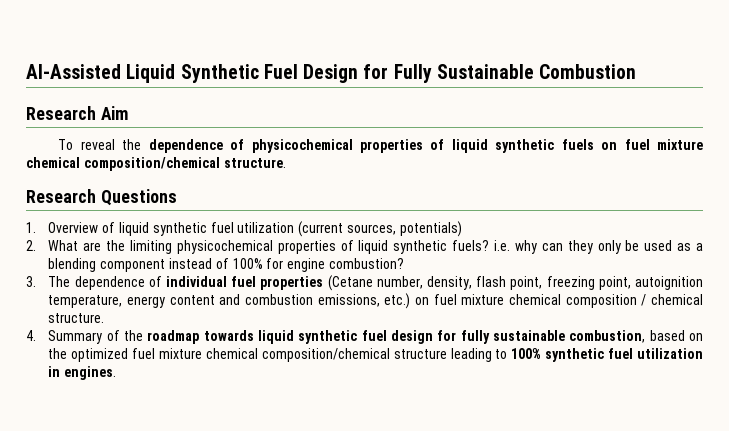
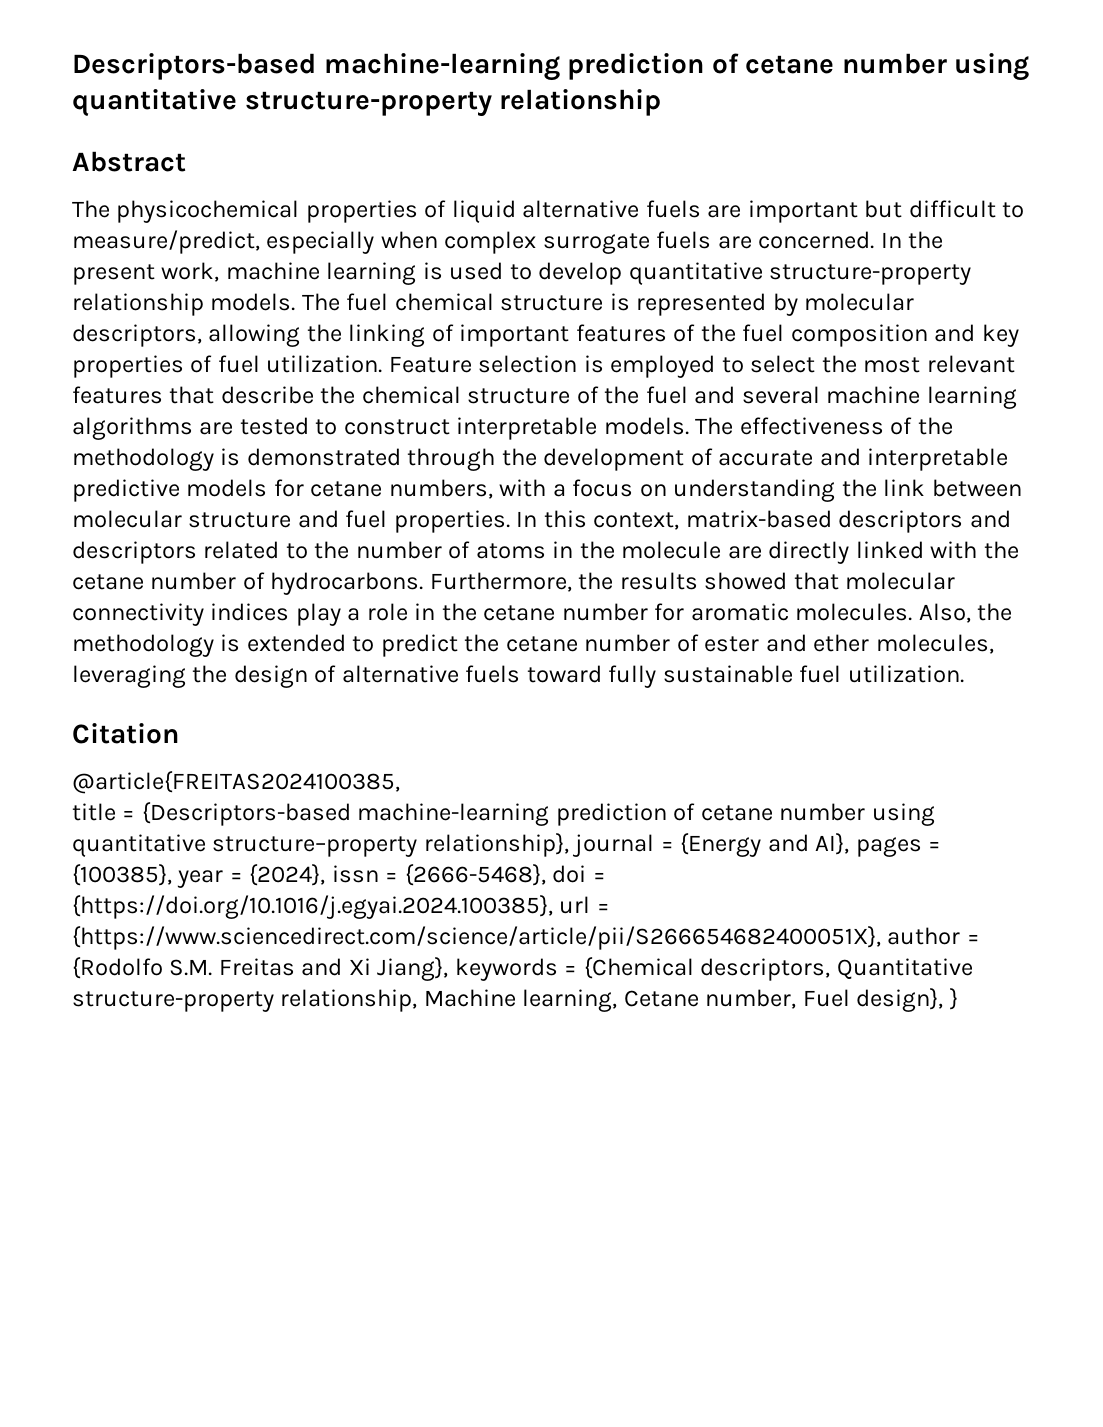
- AI-Assisted Liquid Synthetic Fuel Design for Fully Sustainable Combustion
- Research Aim
- To reveal the dependence of physicochemical properties of liquid synthetic fuels on fuel mixture chemical composition/chemical structure.
- Research Questions
- 1. Overview of liquid synthetic fuel utilization (current sources, potentials)
- 2. What are the limiting physicochemical properties of liquid synthetic fuels? i.e. why can they only be used as a blending component instead of 100% for engine combustion?
- 3. The dependence of individual fuel properties (Cetane number, density, flash point, freezing point, autoignition temperature, energy content and combustion emissions, etc.) on fuel mixture chemical composition / chemical structure.
- 4. Summary of the roadmap towards liquid synthetic fuel design for fully sustainable combustion, based on the optimized fuel mixture chemical composition/chemical structure leading to 100% synthetic fuel utilization in engines.
+ Descriptors-based machine-learning prediction of cetane number using quantitative structure-property relationship
+ Abstract
+ The physicochemical properties of liquid alternative fuels are important but difficult to measure/predict, especially when complex surrogate fuels are concerned. In the present work, machine learning is used to develop quantitative structure-property relationship models. The fuel chemical structure is represented by molecular descriptors, allowing the linking of important features of the fuel composition and key properties of fuel utilization. Feature selection is employed to select the most relevant features that describe the chemical structure of the fuel and several machine learning algorithms are tested to construct interpretable models. The effectiveness of the methodology is demonstrated through the development of accurate and interpretable predictive models for cetane numbers, with a focus on understanding the link between molecular structure and fuel properties. In this context, matrix-based descriptors and descriptors related to the number of atoms in the molecule are directly linked with the cetane number of hydrocarbons. Furthermore, the results showed that molecular connectivity indices play a role in the cetane number for aromatic molecules. Also, the methodology is extended to predict the cetane number of ester and ether molecules, leveraging the design of alternative fuels toward fully sustainable fuel utilization.
+ Citation
+ @article{FREITAS2024100385,
+ title = {Descriptors-based machine-learning prediction of cetane number using quantitative structure–property relationship}, journal = {Energy and AI}, pages = {100385}, year = {2024}, issn = {2666-5468}, doi = {https://doi.org/10.1016/j.egyai.2024.100385}, url = {https://www.sciencedirect.com/science/article/pii/S266654682400051X}, author = {Rodolfo S.M. Freitas and Xi Jiang}, keywords = {Chemical descriptors, Quantitative structure-property relationship, Machine learning, Cetane number, Fuel design}, }

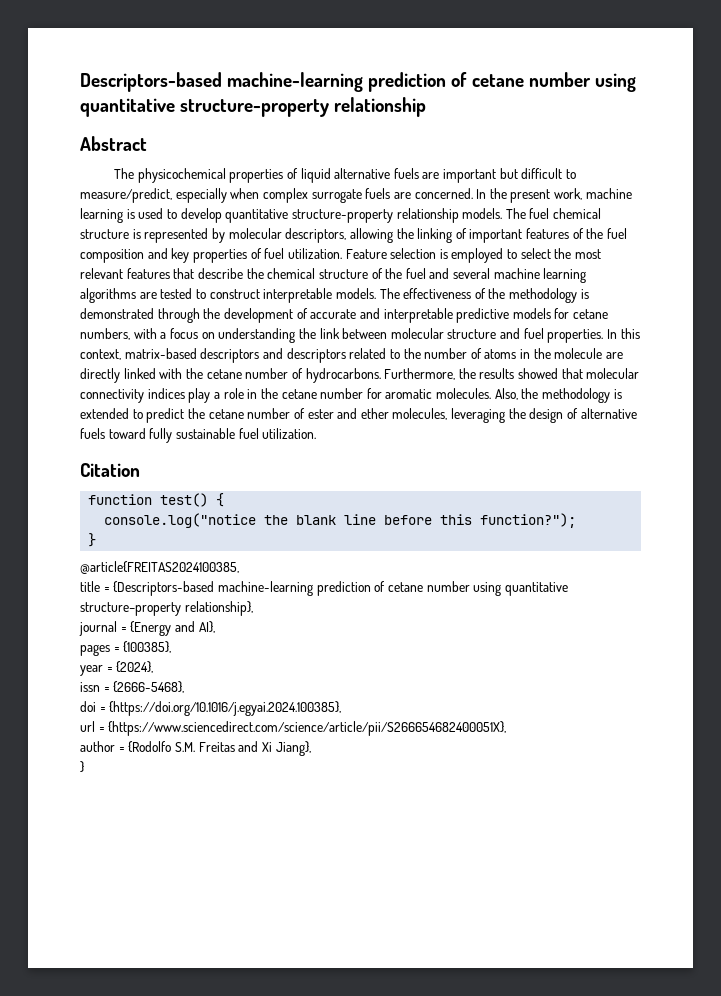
+ function test() {
+ console.log("notice the blank line before this function?");
+ }
- title = {Descriptors-based machine-learning prediction of cetane number using quantitative structure–property relationship}, journal = {Energy and AI}, pages = {100385}, year = {2024}, issn = {2666-5468}, doi = {https://doi.org/10.1016/j.egyai.2024.100385}, url = {https://www.sciencedirect.com/science/article/pii/S266654682400051X}, author = {Rodolfo S.M. Freitas and Xi Jiang}, keywords = {Chemical descriptors, Quantitative structure-property relationship, Machine learning, Cetane number, Fuel design}, }
+ title = {Descriptors-based machine-learning prediction of cetane number using quantitative structure–property relationship},
+ journal = {Energy and AI},
+ pages = {100385},
+ year = {2024},
+ issn = {2666-5468},
+ doi = {https://doi.org/10.1016/j.egyai.2024.100385},
+ url = {https://www.sciencedirect.com/science/article/pii/S266654682400051X},
+ author = {Rodolfo S.M. Freitas and Xi Jiang},
+ }

